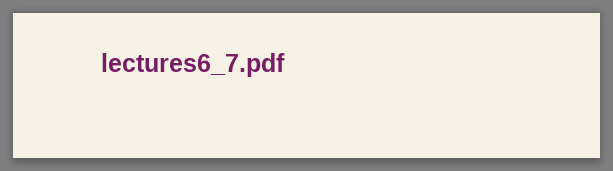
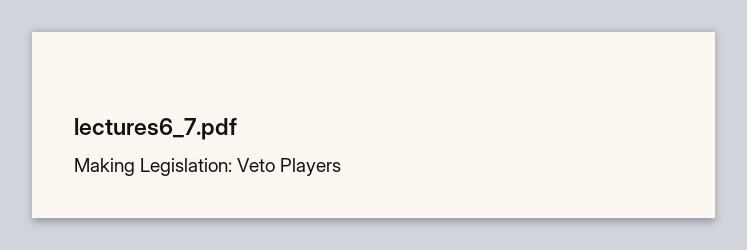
+ Making Legislation: Veto Players

